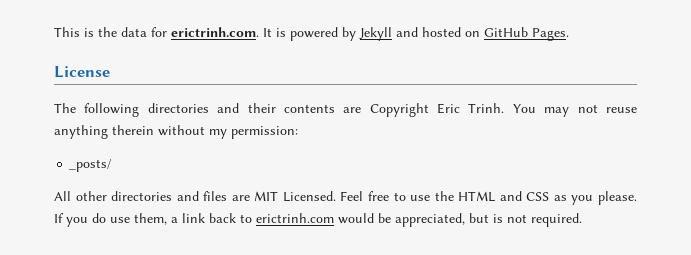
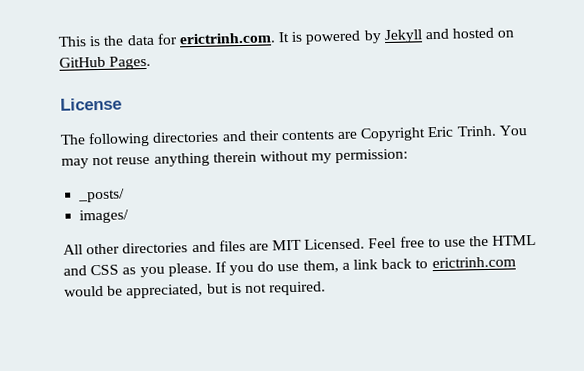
+ images/

